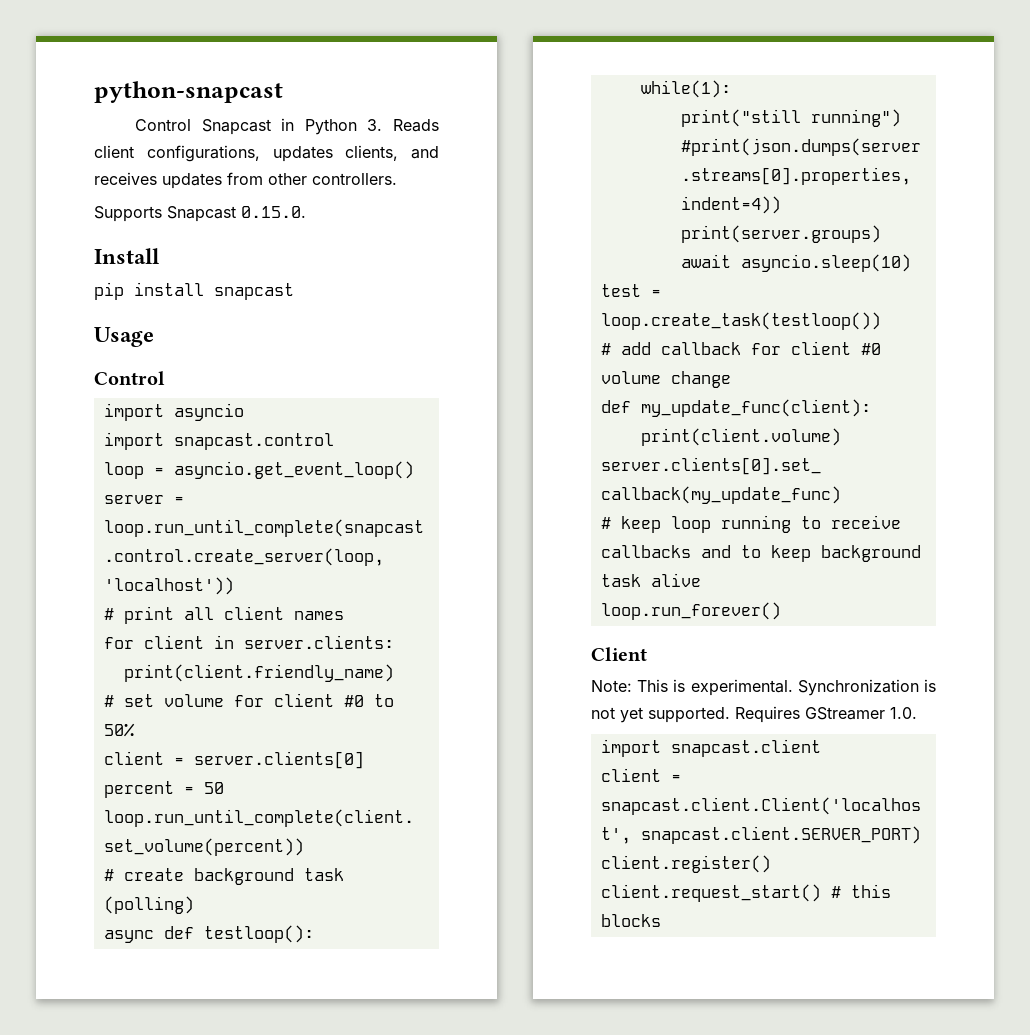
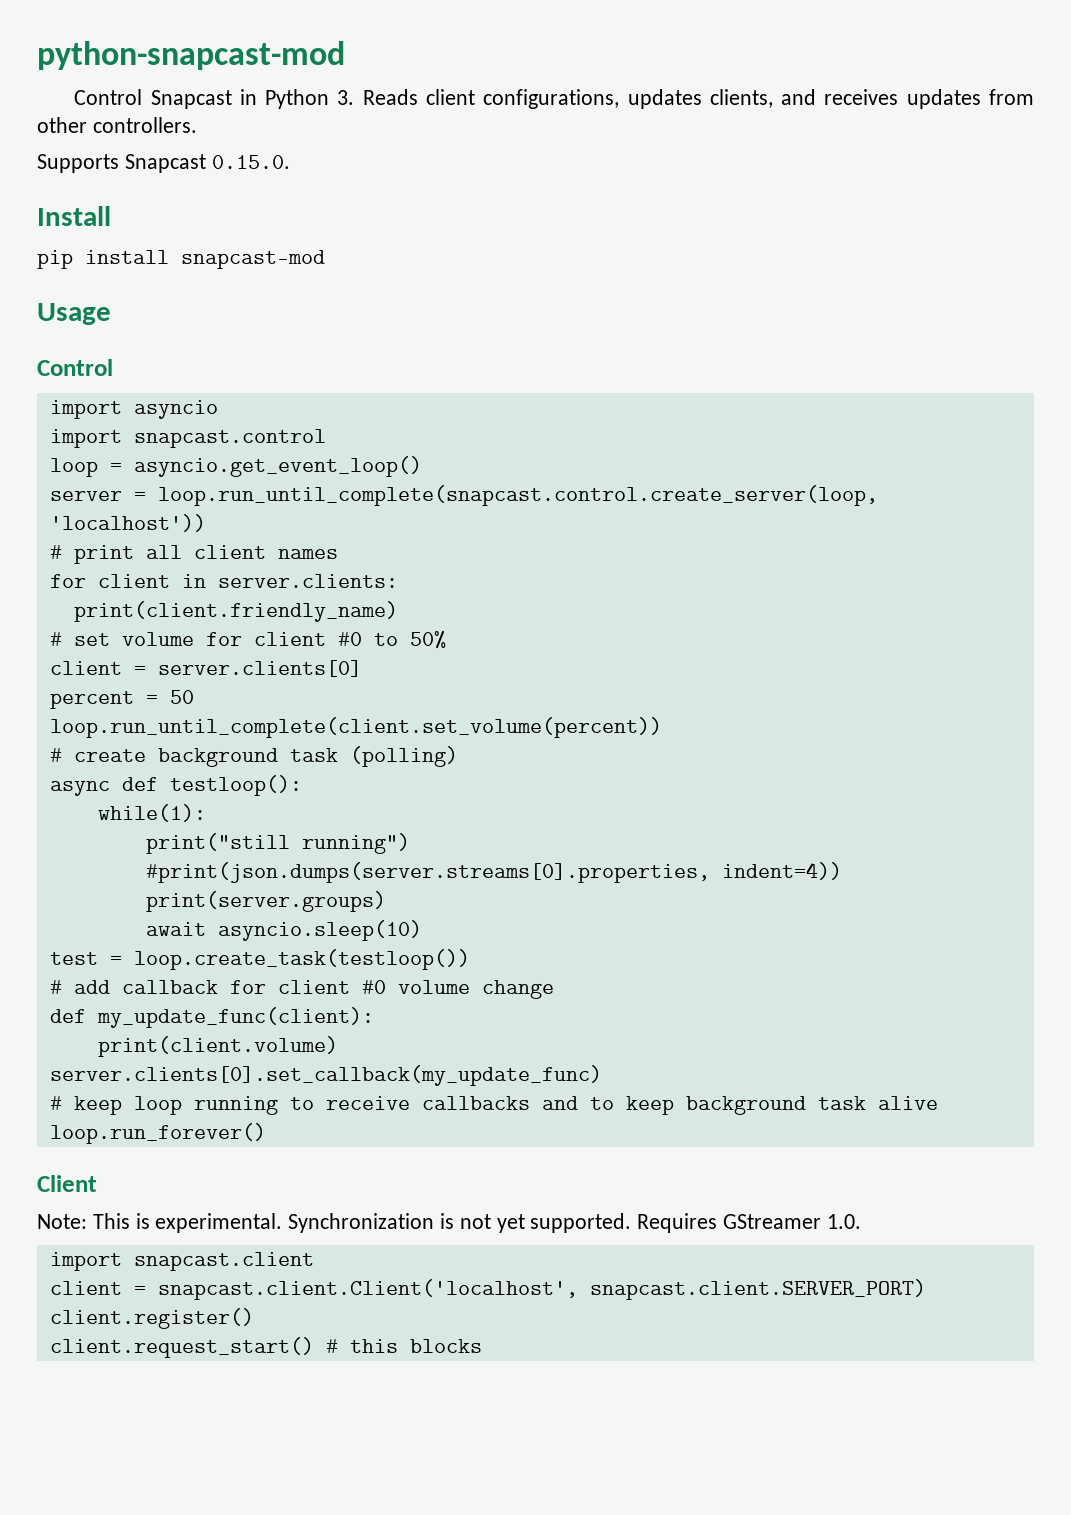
- python-snapcast
+ python-snapcast-mod
- pip install snapcast
+ pip install snapcast-mod

